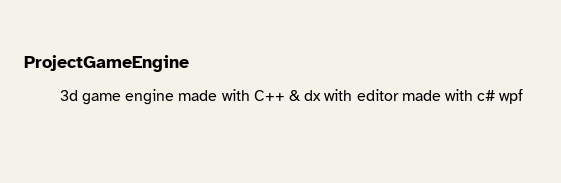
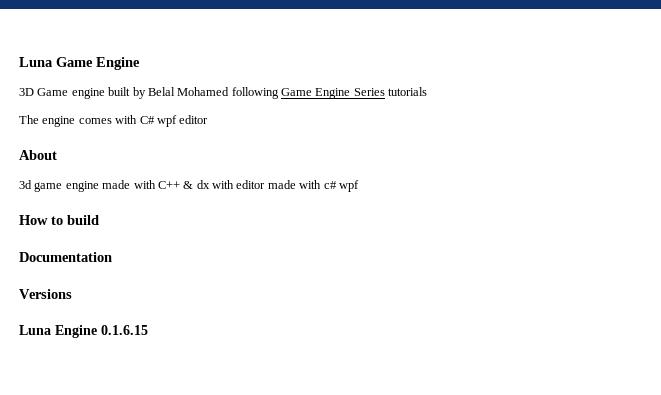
- ProjectGameEngine
+ Luna Game Engine
+ 3D Game engine built by Belal Mohamed following Game Engine Series tutorials
+ The engine comes with C# wpf editor
+ About
+ How to build
+ Documentation
+ Versions
+ Luna Engine 0.1.6.15

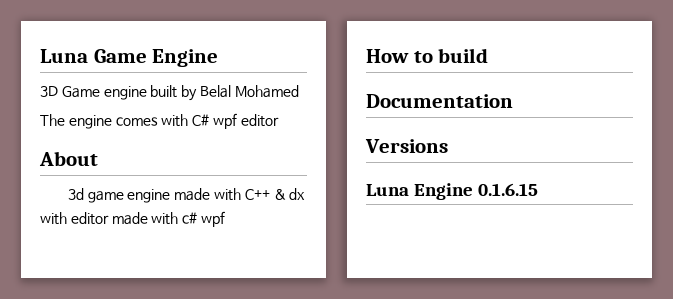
- 3D Game engine built by Belal Mohamed following Game Engine Series tutorials
+ 3D Game engine built by Belal Mohamed

